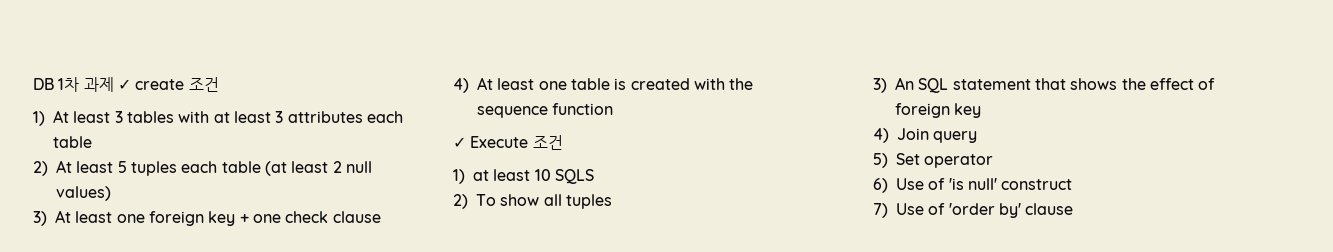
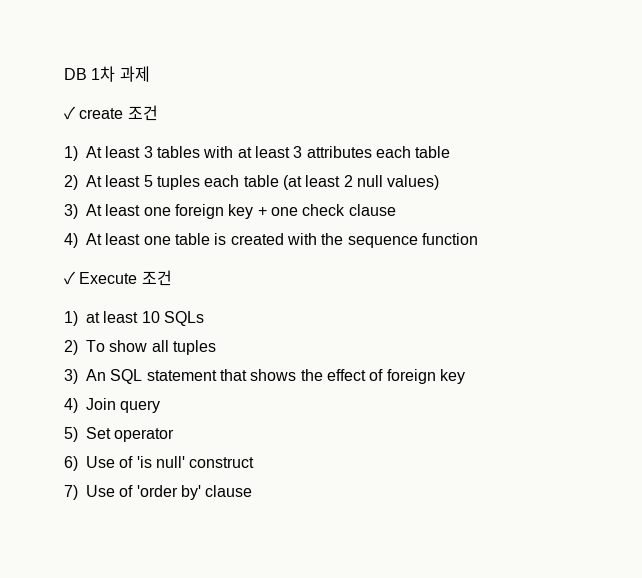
- DB 1차 과제 ✓ create 조건
+ DB 1차 과제
+ ✓ create 조건
- 1) at least 10 SQLS
+ 1) at least 10 SQLs

